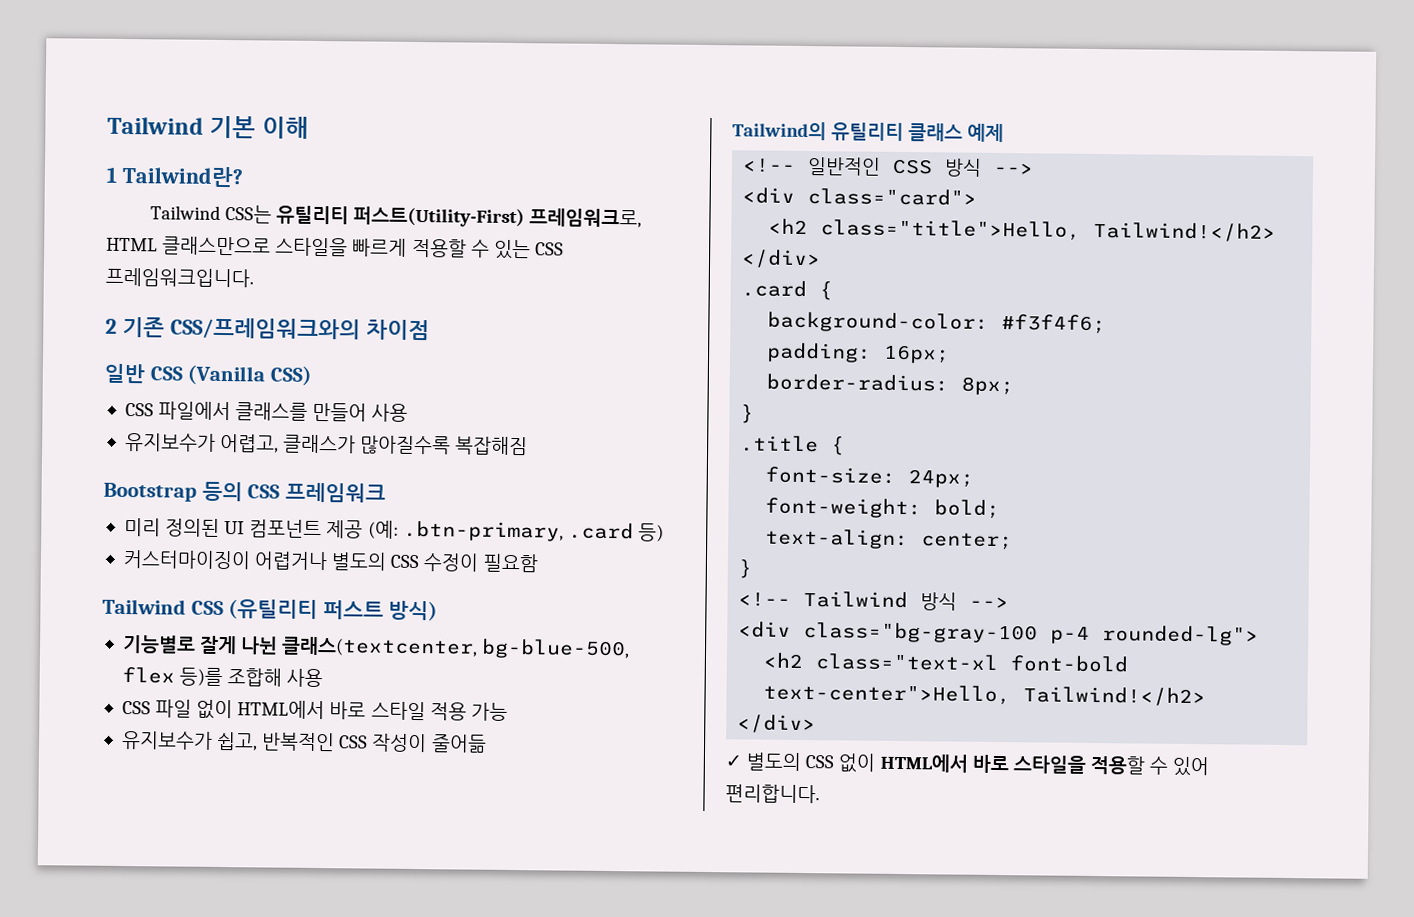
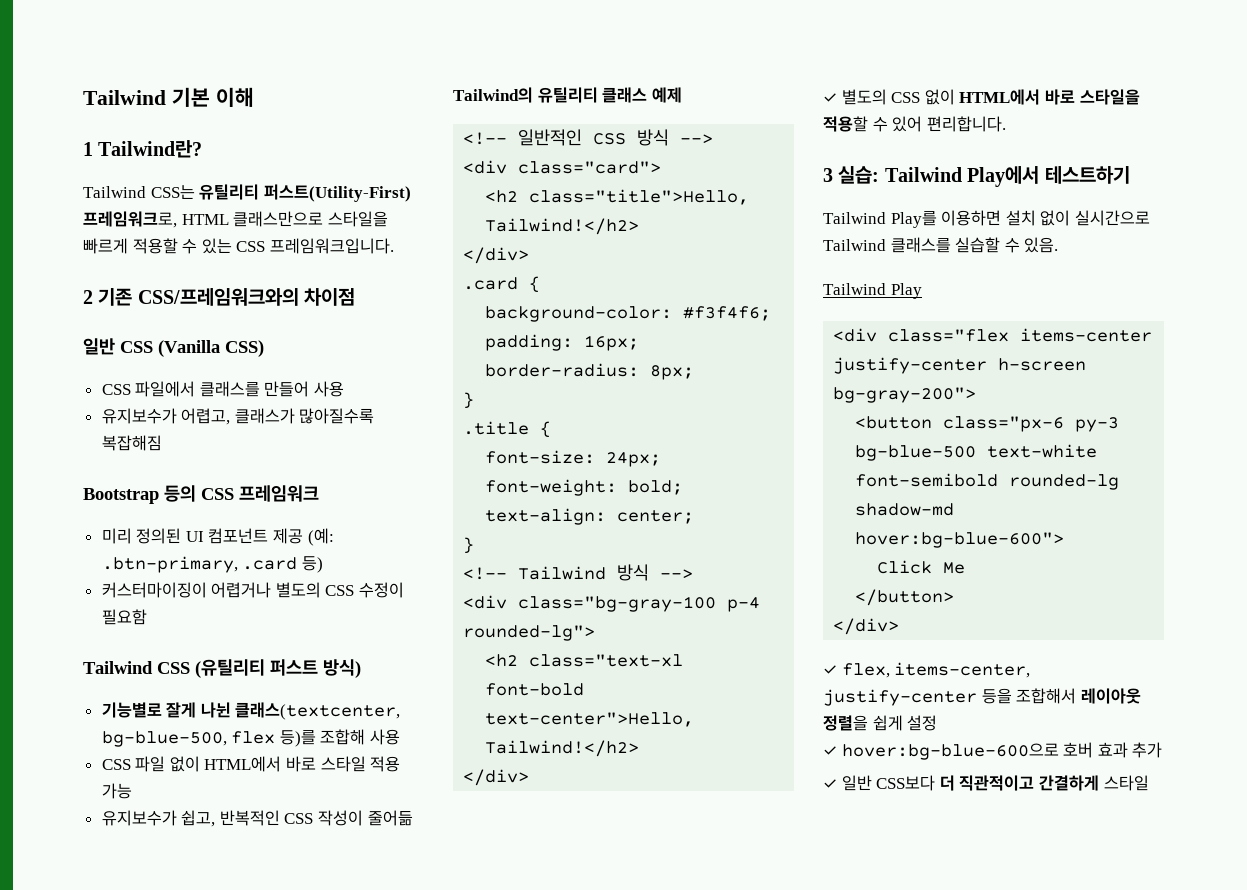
+ 3 실습: Tailwind Play에서 테스트하기
+ Tailwind Play를 이용하면 설치 없이 실시간으로 Tailwind 클래스를 실습할 수 있음.
+ Tailwind Play
+ <div class="flex items-center justify-center h-screen bg-gray-200">
+ <button class="px-6 py-3 bg-blue-500 text-white font-semibold rounded-lg shadow-md hover:bg-blue-600">
+ Click Me
+ </button>
+ </div>
+ ✓ flex, items-center, justify-center 등을 조합해서 레이아웃 정렬을 쉽게 설정
+ ✓ hover:bg-blue-600으로 호버 효과 추가
+ ✓ 일반 CSS보다 더 직관적이고 간결하게 스타일

